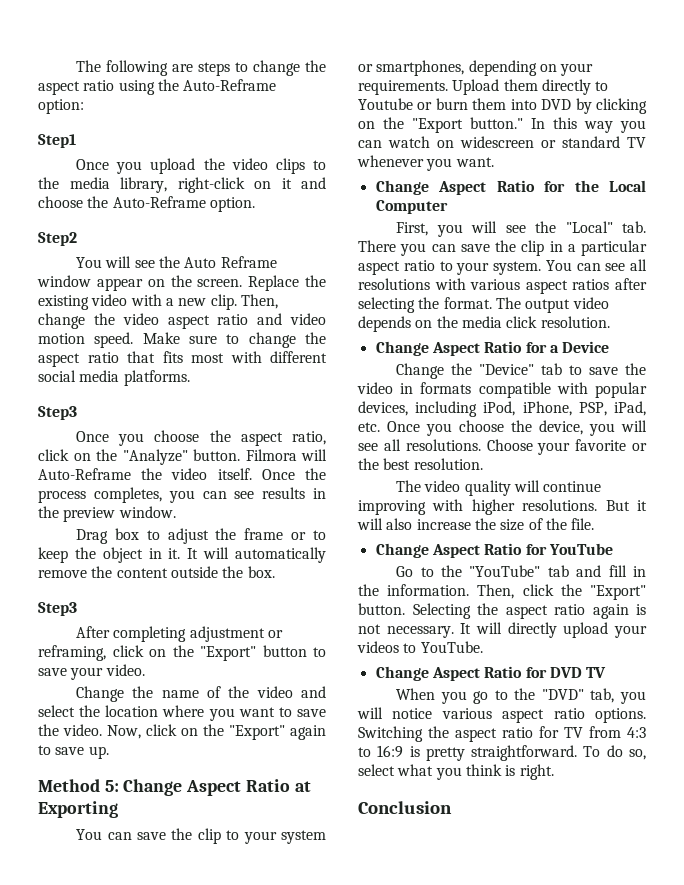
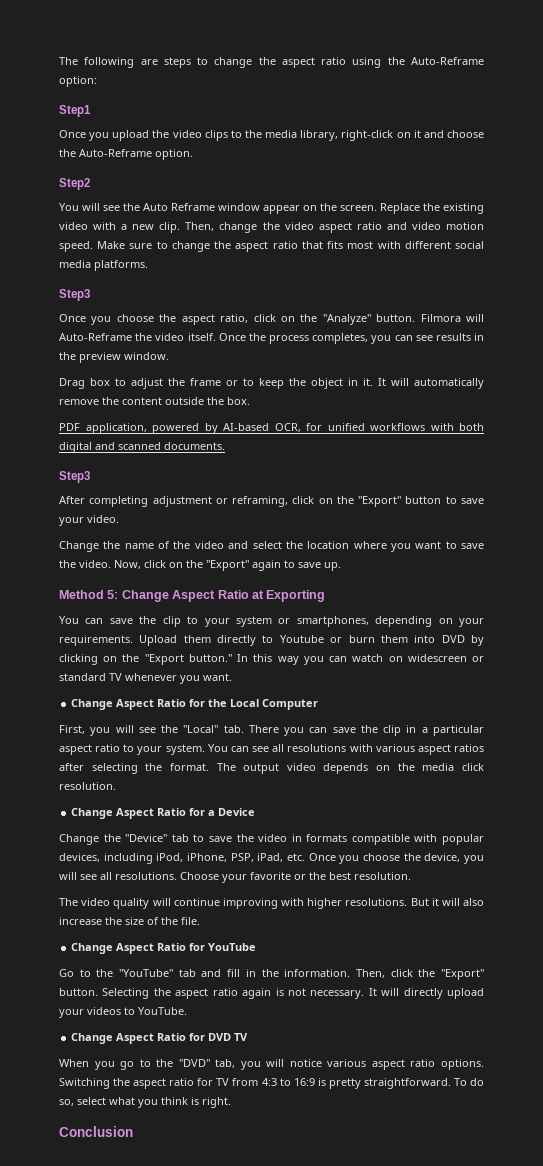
+ PDF application, powered by AI-based OCR, for unified workflows with both digital and scanned documents.

